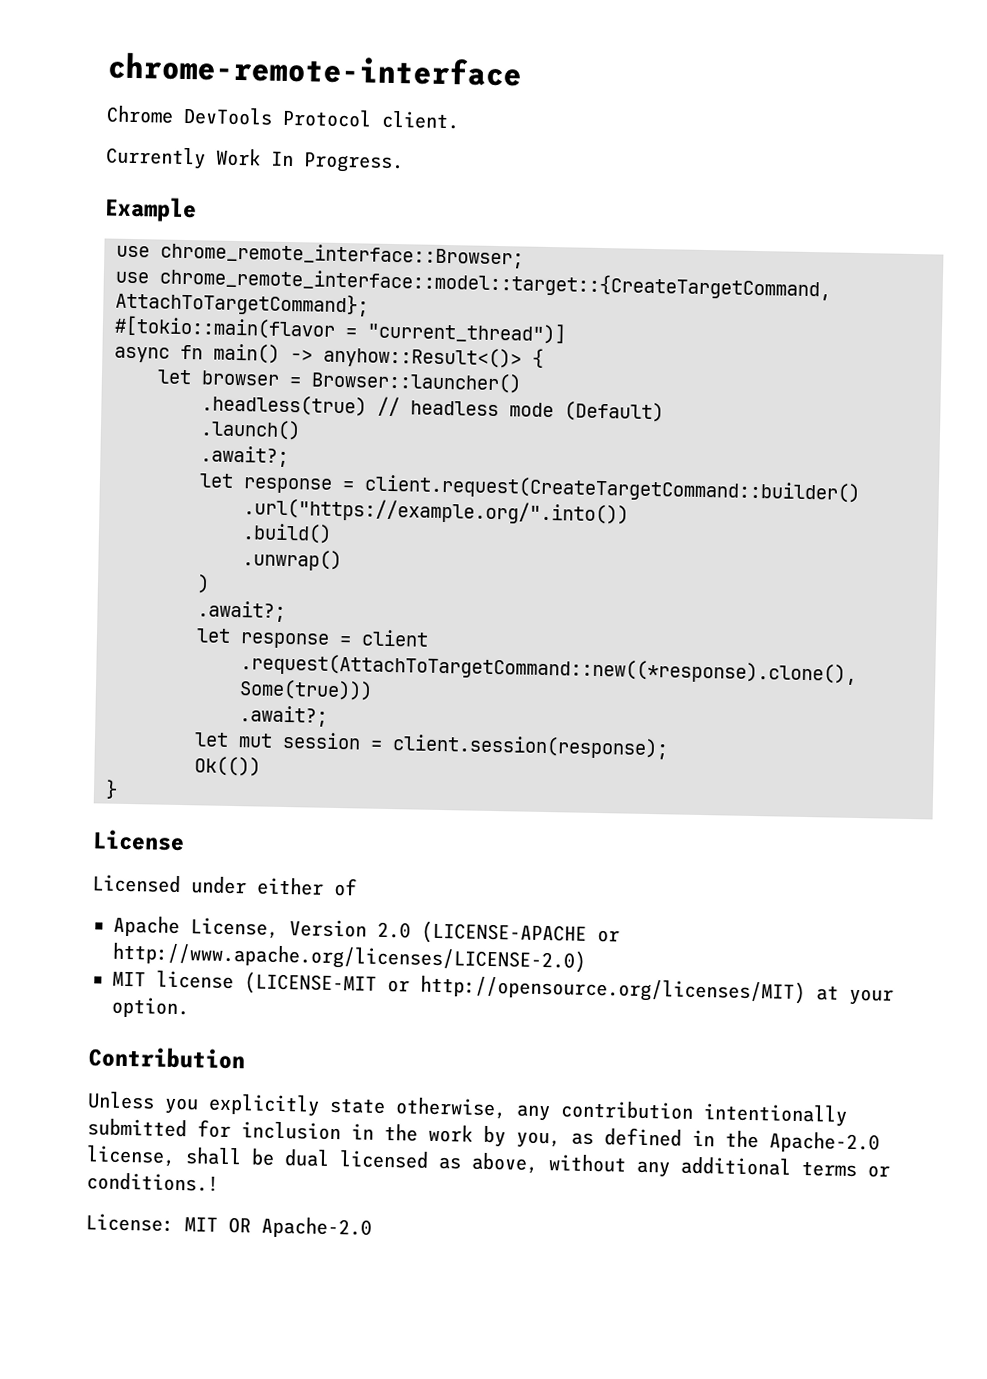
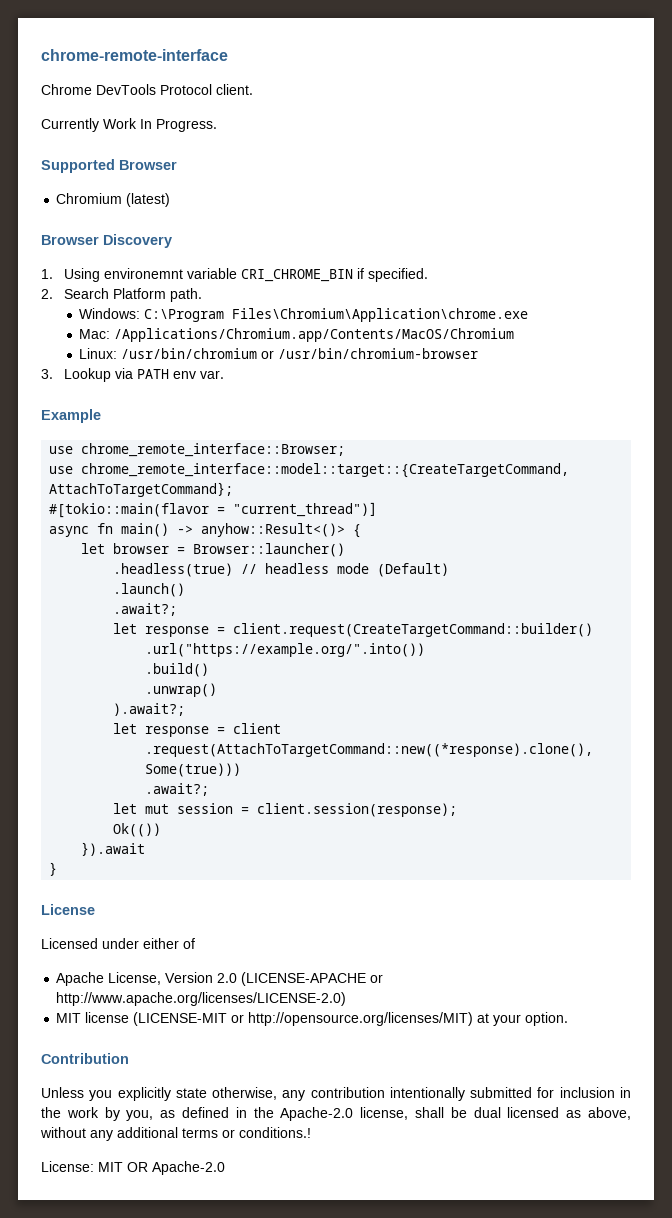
+ Supported Browser
+ Chromium (latest)
+ Browser Discovery
+ 1. Using environemnt variable CRI_CHROME_BIN if specified.
+ 2. Search Platform path.
+ Windows: C:\Program Files\Chromium\Application\chrome.exe
+ Mac: /Applications/Chromium.app/Contents/MacOS/Chromium
+ Linux: /usr/bin/chromium or /usr/bin/chromium-browser
+ 3. Lookup via PATH env var.
- )
- .await?;
+ ).await?;
+ }).await

